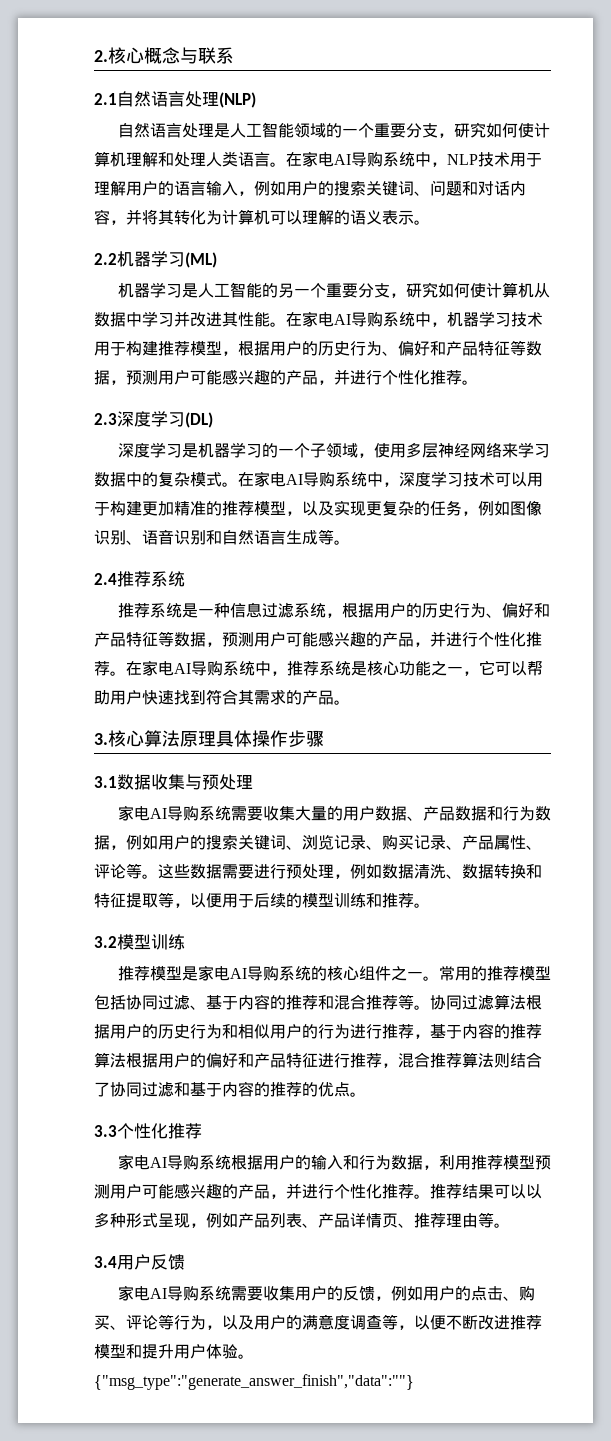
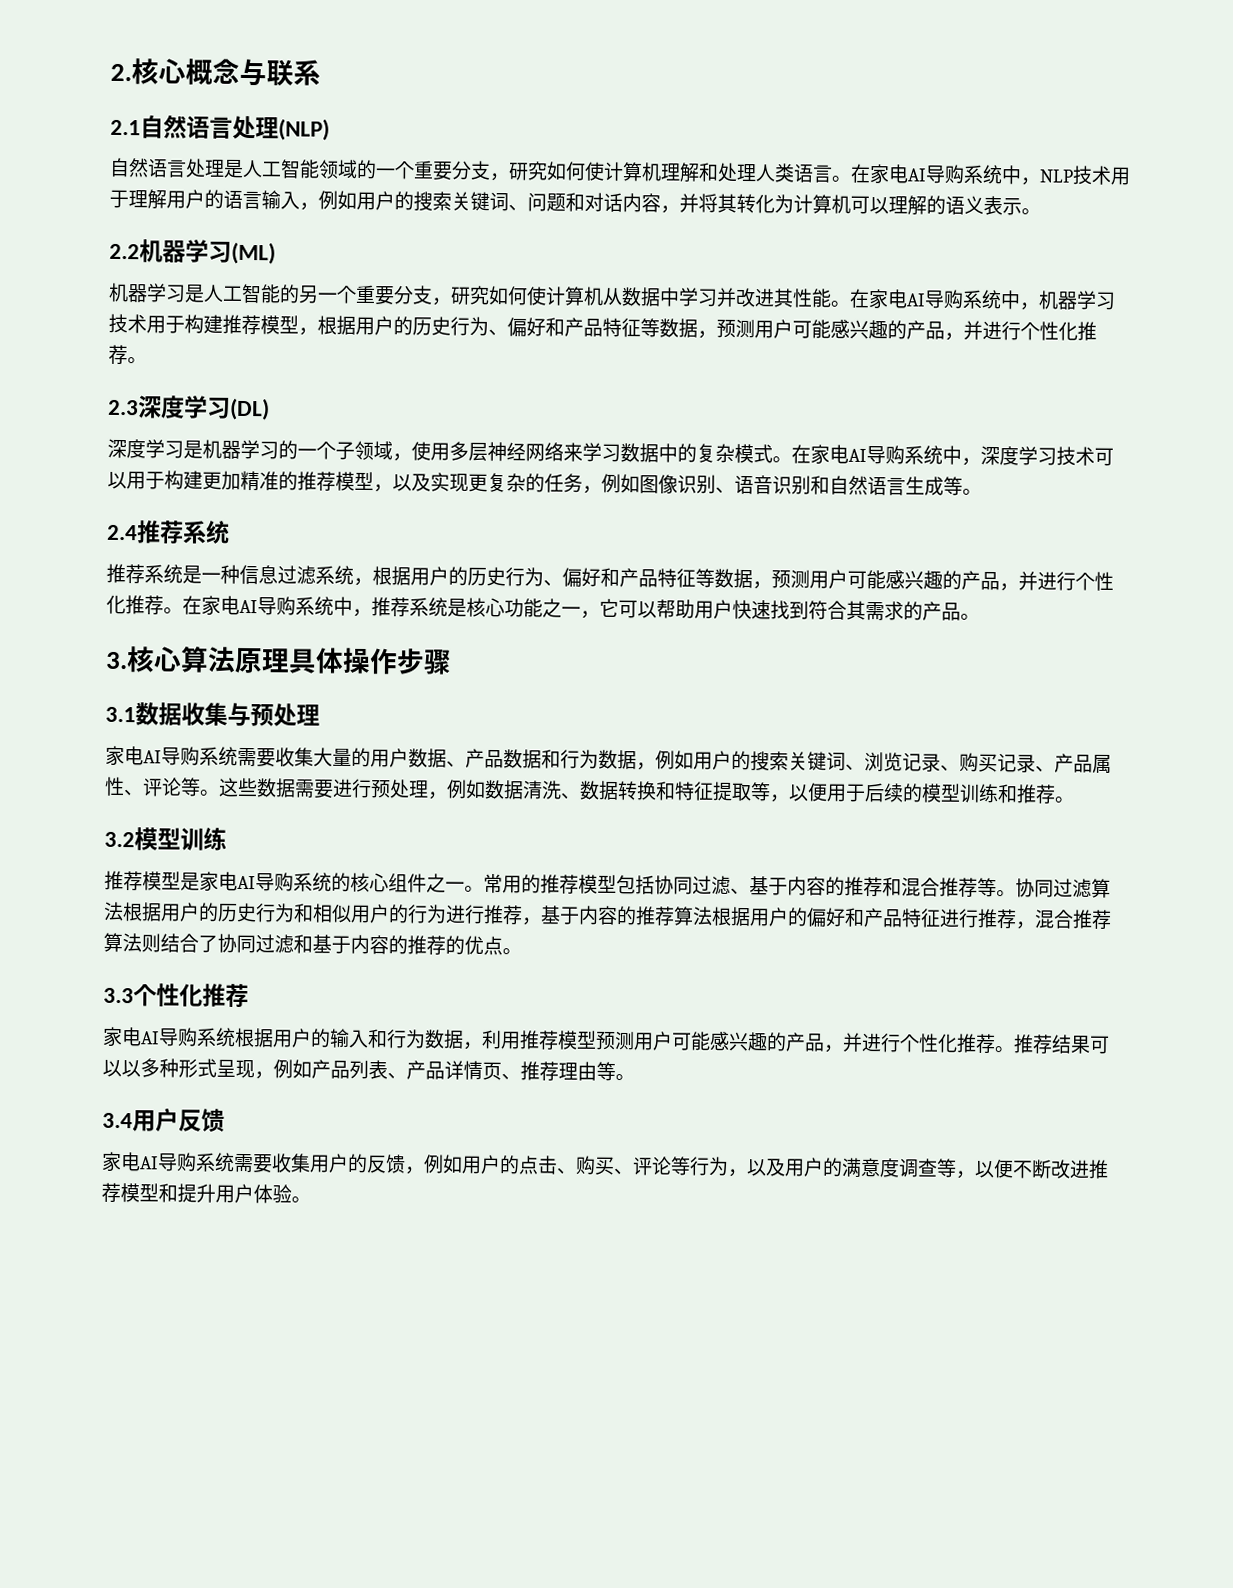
- {"msg_type":"generate_answer_finish","data":""}

